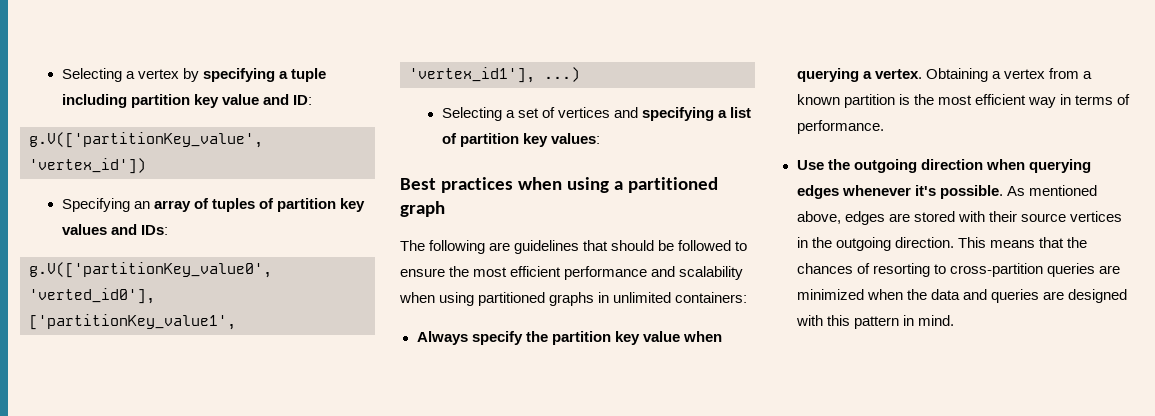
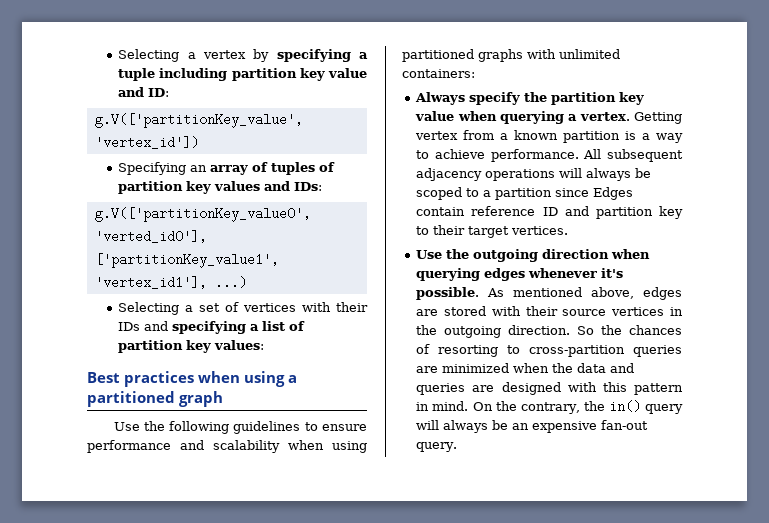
- Selecting a set of vertices and specifying a list of partition key values:
+ Selecting a set of vertices with their IDs and specifying a list of partition key values:
- The following are guidelines that should be followed to ensure the most efficient performance and scalability when using partitioned graphs in unlimited containers:
+ Use the following guidelines to ensure performance and scalability when using partitioned graphs with unlimited containers:
- Obtaining a vertex from a known partition is the most efficient way in terms of performance.
+ Getting vertex from a known partition is a way to achieve performance. All subsequent adjacency operations will always be scoped to a partition since Edges contain reference ID and partition key to their target vertices.
- This means that the chances of resorting to cross-partition queries are minimized when the data and queries are designed with this pattern in mind.
+ So the chances of resorting to cross-partition queries are minimized when the data and queries are designed with this pattern in mind.
+ On the contrary, the in() query will always be an expensive fan-out query.

